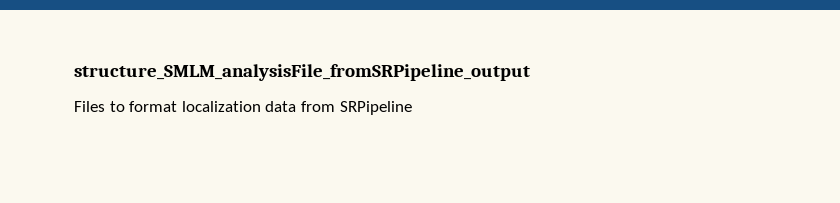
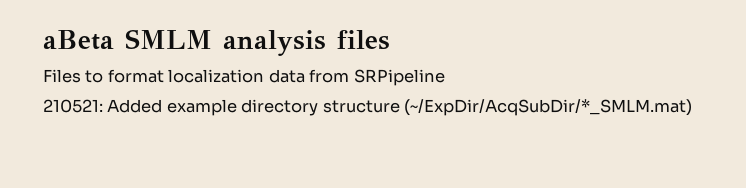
- structure_SMLM_analysisFile_fromSRPipeline_output
+ aBeta SMLM analysis files
+ 210521: Added example directory structure (~/ExpDir/AcqSubDir/*_SMLM.mat)

